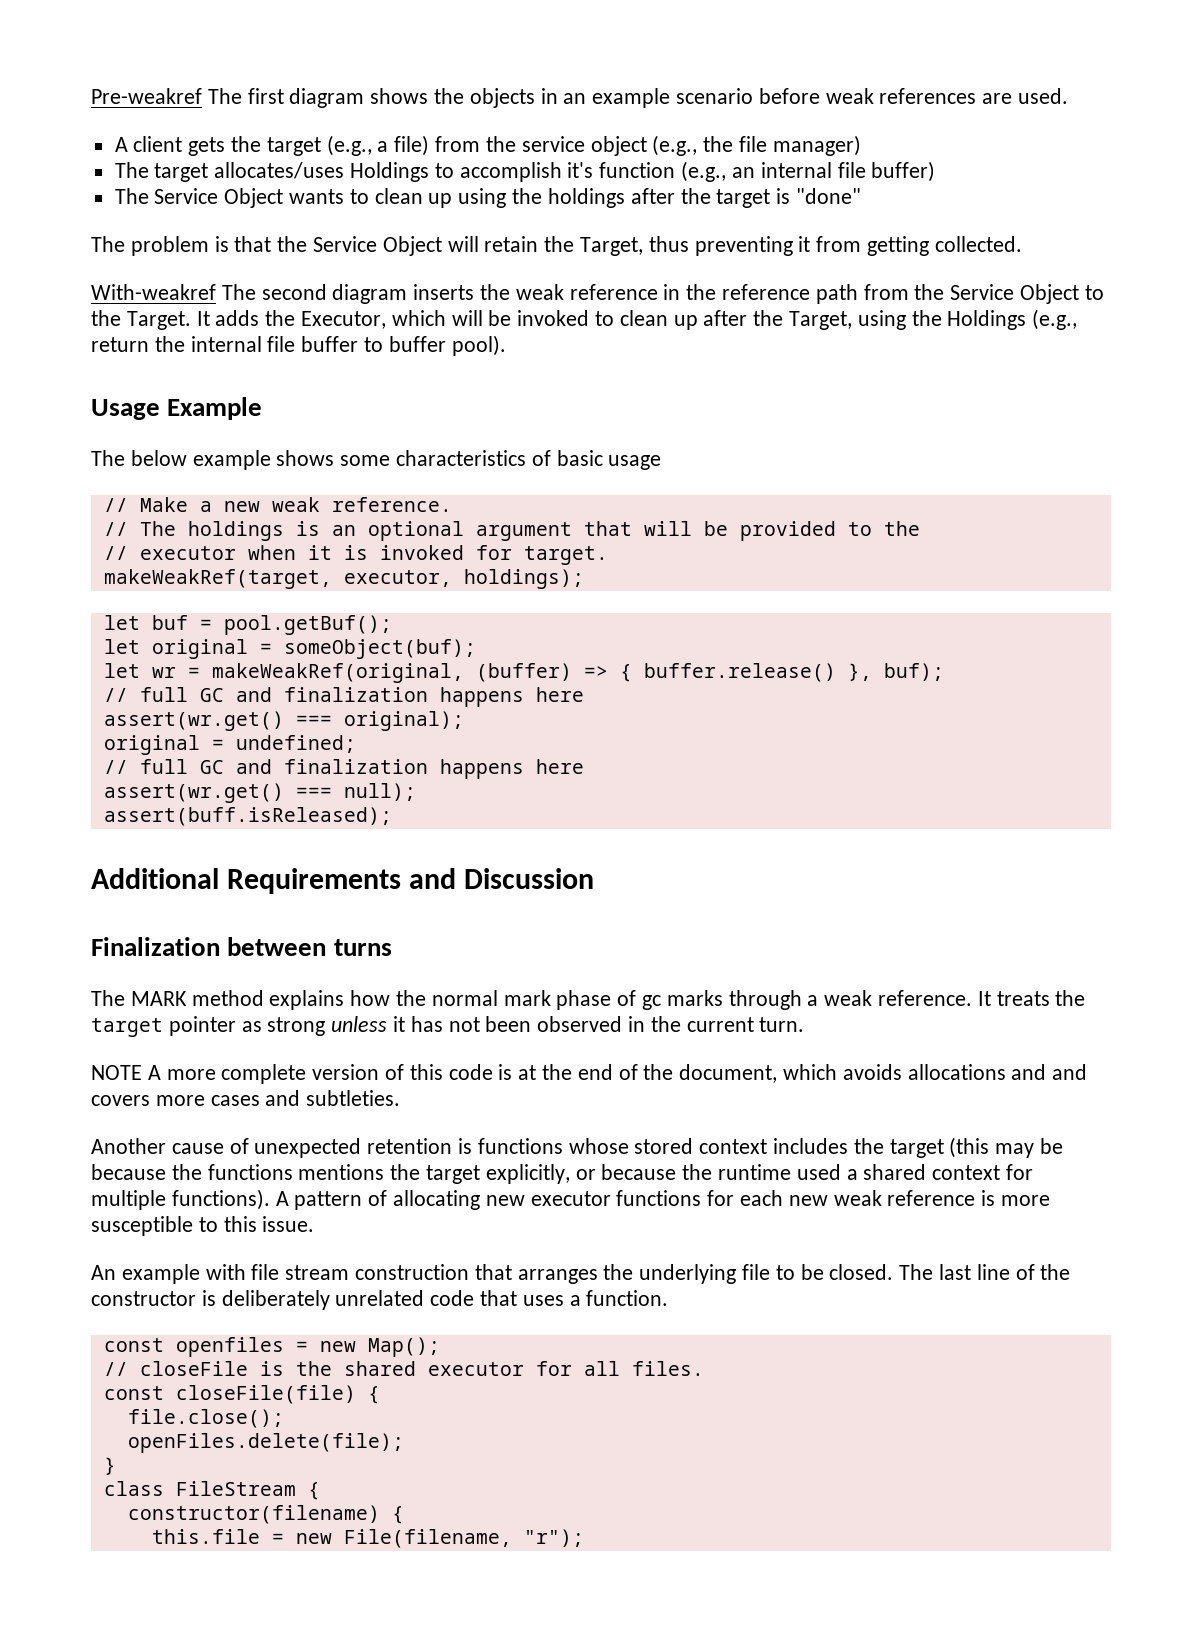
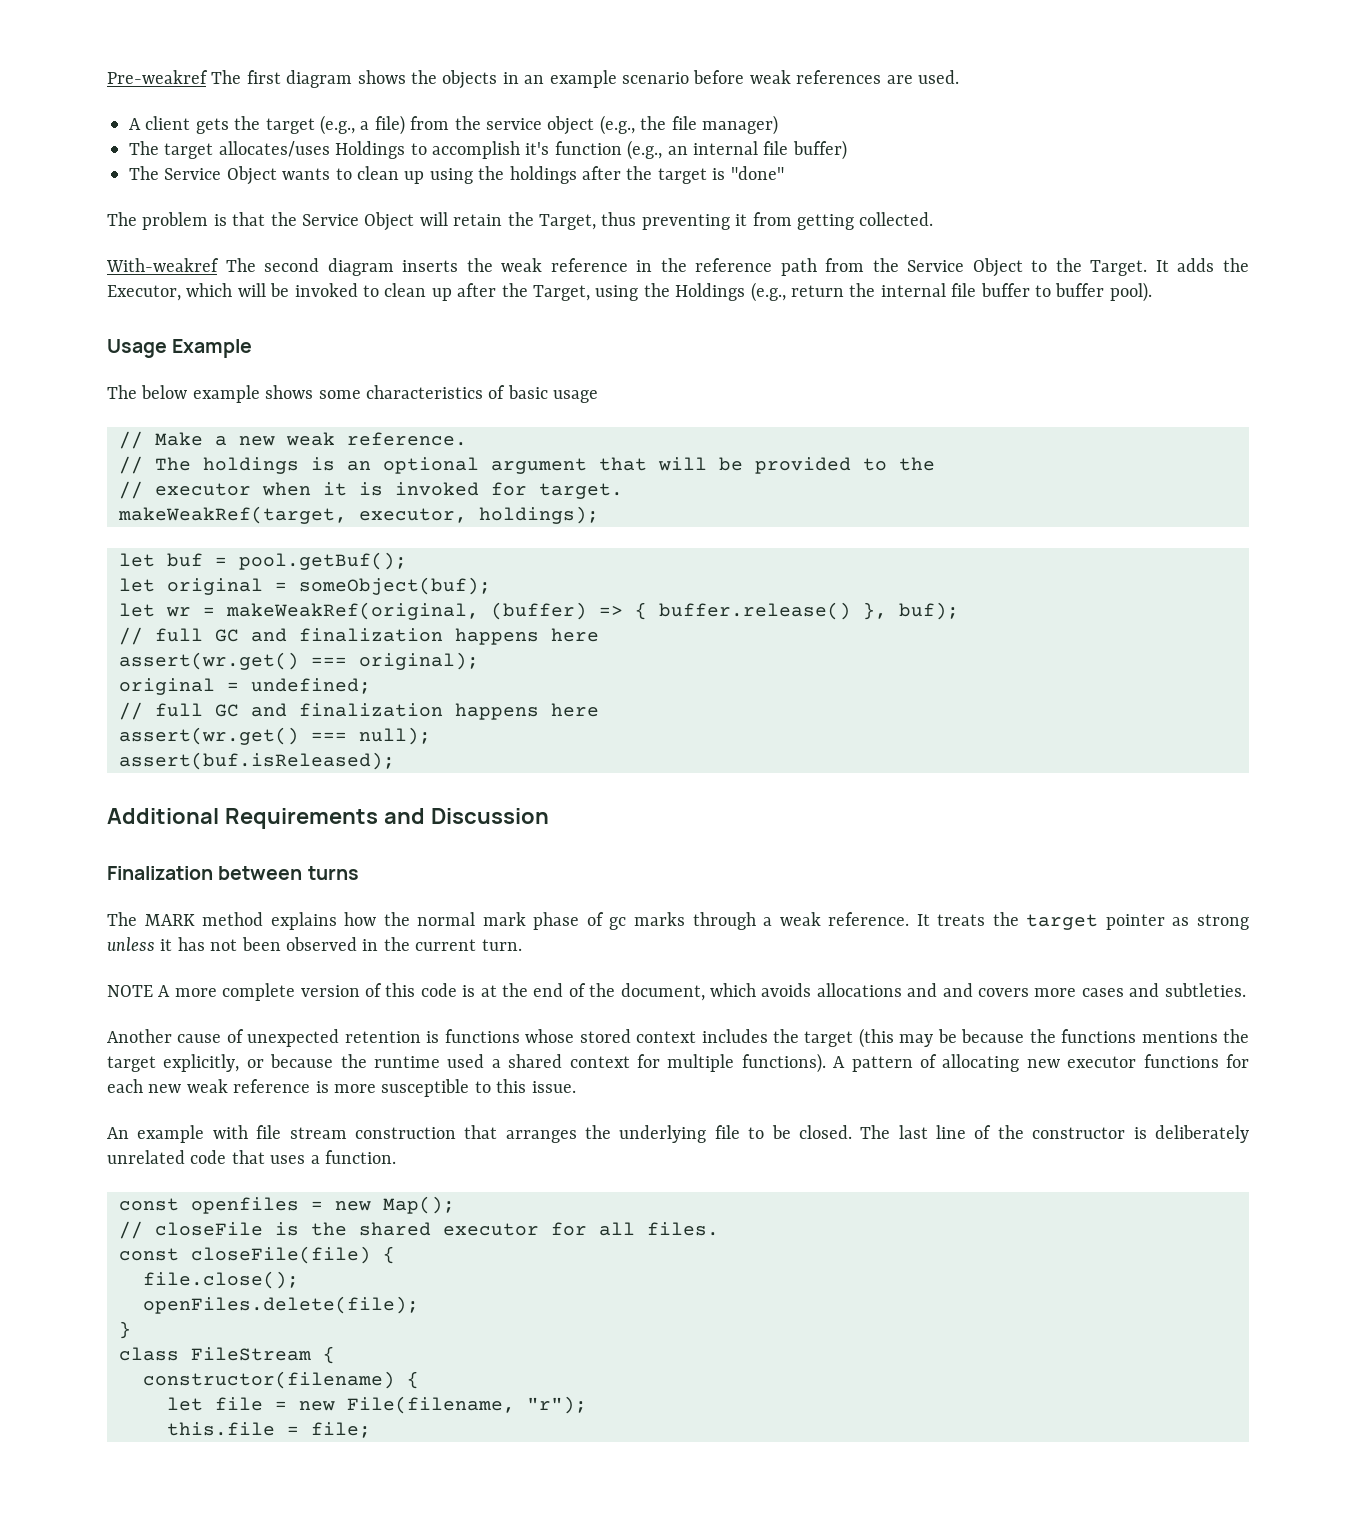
- assert(buff.isReleased);
+ assert(buf.isReleased);
- this.file = new File(filename, "r");
+ let file = new File(filename, "r");
+ this.file = file;

